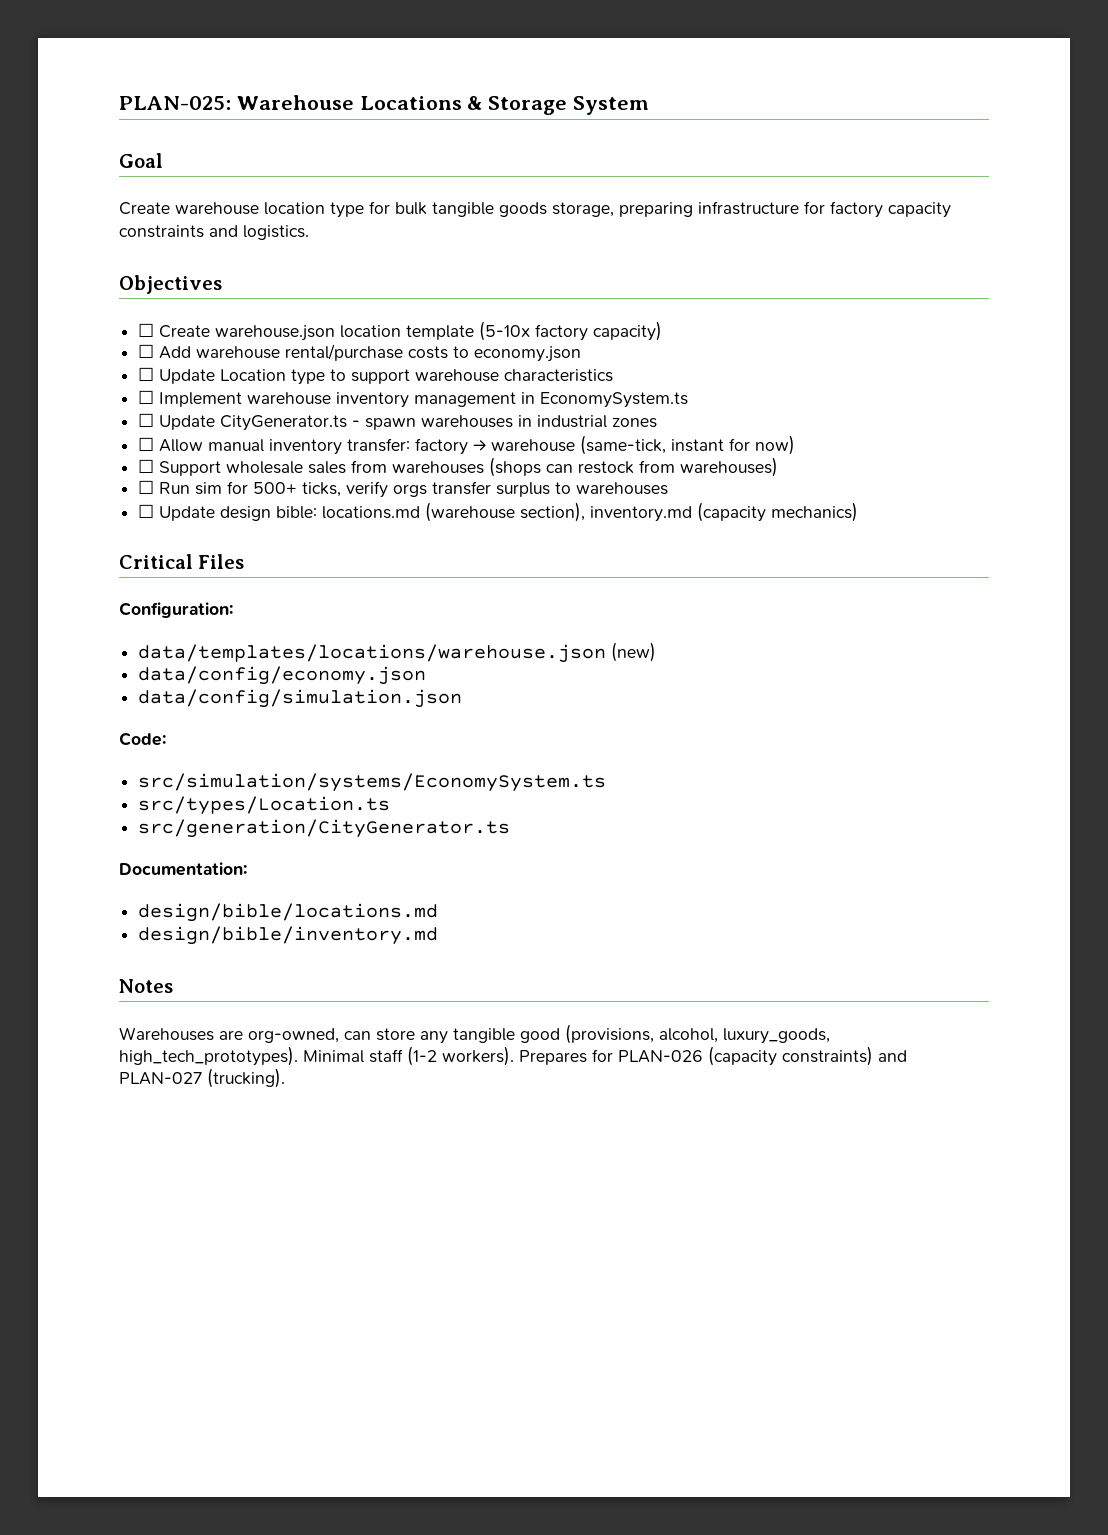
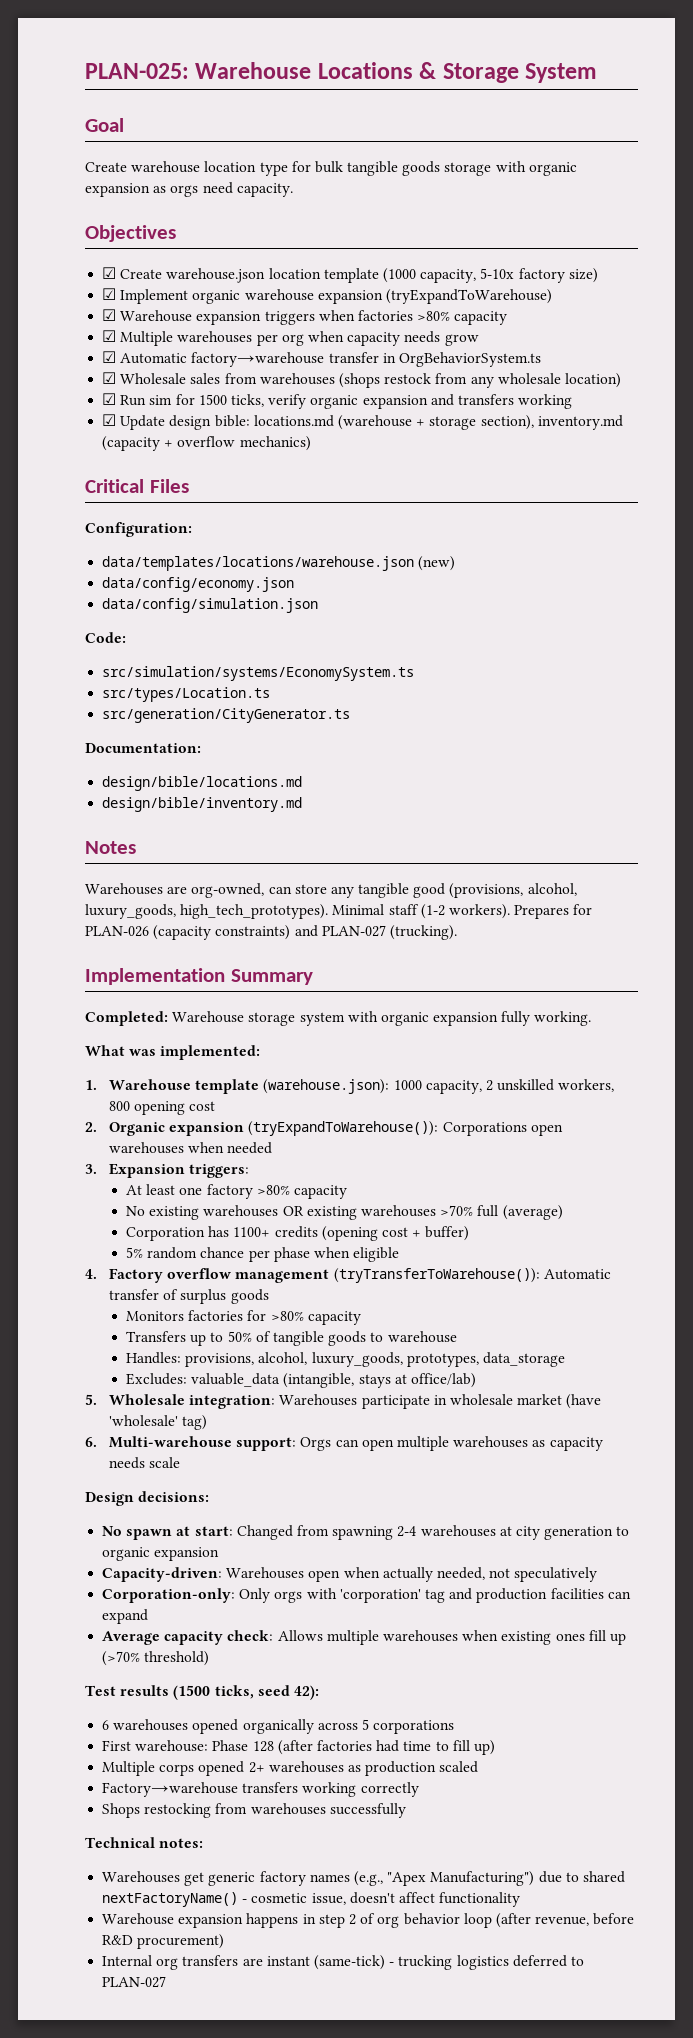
- Create warehouse location type for bulk tangible goods storage, preparing infrastructure for factory capacity constraints and logistics.
+ Create warehouse location type for bulk tangible goods storage with organic expansion as orgs need capacity.
- ☐ Create warehouse.json location template (5-10x factory capacity)
- ☐ Add warehouse rental/purchase costs to economy.json
- ☐ Update Location type to support warehouse characteristics
- ☐ Implement warehouse inventory management in EconomySystem.ts
- ☐ Update CityGenerator.ts - spawn warehouses in industrial zones
- ☐ Allow manual inventory transfer: factory → warehouse (same-tick, instant for now)
- ☐ Support wholesale sales from warehouses (shops can restock from warehouses)
- ☐ Run sim for 500+ ticks, verify orgs transfer surplus to warehouses
- ☐ Update design bible: locations.md (warehouse section), inventory.md (capacity mechanics)
+ ☑ Create warehouse.json location template (1000 capacity, 5-10x factory size)
+ ☑ Implement organic warehouse expansion (tryExpandToWarehouse)
+ ☑ Warehouse expansion triggers when factories >80% capacity
+ ☑ Multiple warehouses per org when capacity needs grow
+ ☑ Automatic factory→warehouse transfer in OrgBehaviorSystem.ts
+ ☑ Wholesale sales from warehouses (shops restock from any wholesale location)
+ ☑ Run sim for 1500 ticks, verify organic expansion and transfers working
+ ☑ Update design bible: locations.md (warehouse + storage section), inventory.md (capacity + overflow mechanics)
+ Implementation Summary
+ Completed: Warehouse storage system with organic expansion fully working.
+ What was implemented:
+ 1. Warehouse template (warehouse.json): 1000 capacity, 2 unskilled workers, 800 opening cost
+ 2. Organic expansion (tryExpandToWarehouse()): Corporations open warehouses when needed
+ 3. Expansion triggers:
+ At least one factory >80% capacity
+ No existing warehouses OR existing warehouses >70% full (average)
+ Corporation has 1100+ credits (opening cost + buffer)
+ 5% random chance per phase when eligible
+ 4. Factory overflow management (tryTransferToWarehouse()): Automatic transfer of surplus goods
+ Monitors factories for >80% capacity
+ Transfers up to 50% of tangible goods to warehouse
+ Handles: provisions, alcohol, luxury_goods, prototypes, data_storage
+ Excludes: valuable_data (intangible, stays at office/lab)
+ 5. Wholesale integration: Warehouses participate in wholesale market (have 'wholesale' tag)
+ 6. Multi-warehouse support: Orgs can open multiple warehouses as capacity needs scale
+ Design decisions:
+ No spawn at start: Changed from spawning 2-4 warehouses at city generation to organic expansion
+ Capacity-driven: Warehouses open when actually needed, not speculatively
+ Corporation-only: Only orgs with 'corporation' tag and production facilities can expand
+ Average capacity check: Allows multiple warehouses when existing ones fill up (>70% threshold)
+ Test results (1500 ticks, seed 42):
+ 6 warehouses opened organically across 5 corporations
+ First warehouse: Phase 128 (after factories had time to fill up)
+ Multiple corps opened 2+ warehouses as production scaled
+ Factory→warehouse transfers working correctly
+ Shops restocking from warehouses successfully
+ Technical notes:
+ Warehouses get generic factory names (e.g., "Apex Manufacturing") due to shared nextFactoryName() - cosmetic issue, doesn't affect functionality
+ Warehouse expansion happens in step 2 of org behavior loop (after revenue, before R&D procurement)
+ Internal org transfers are instant (same-tick) - trucking logistics deferred to PLAN-027

